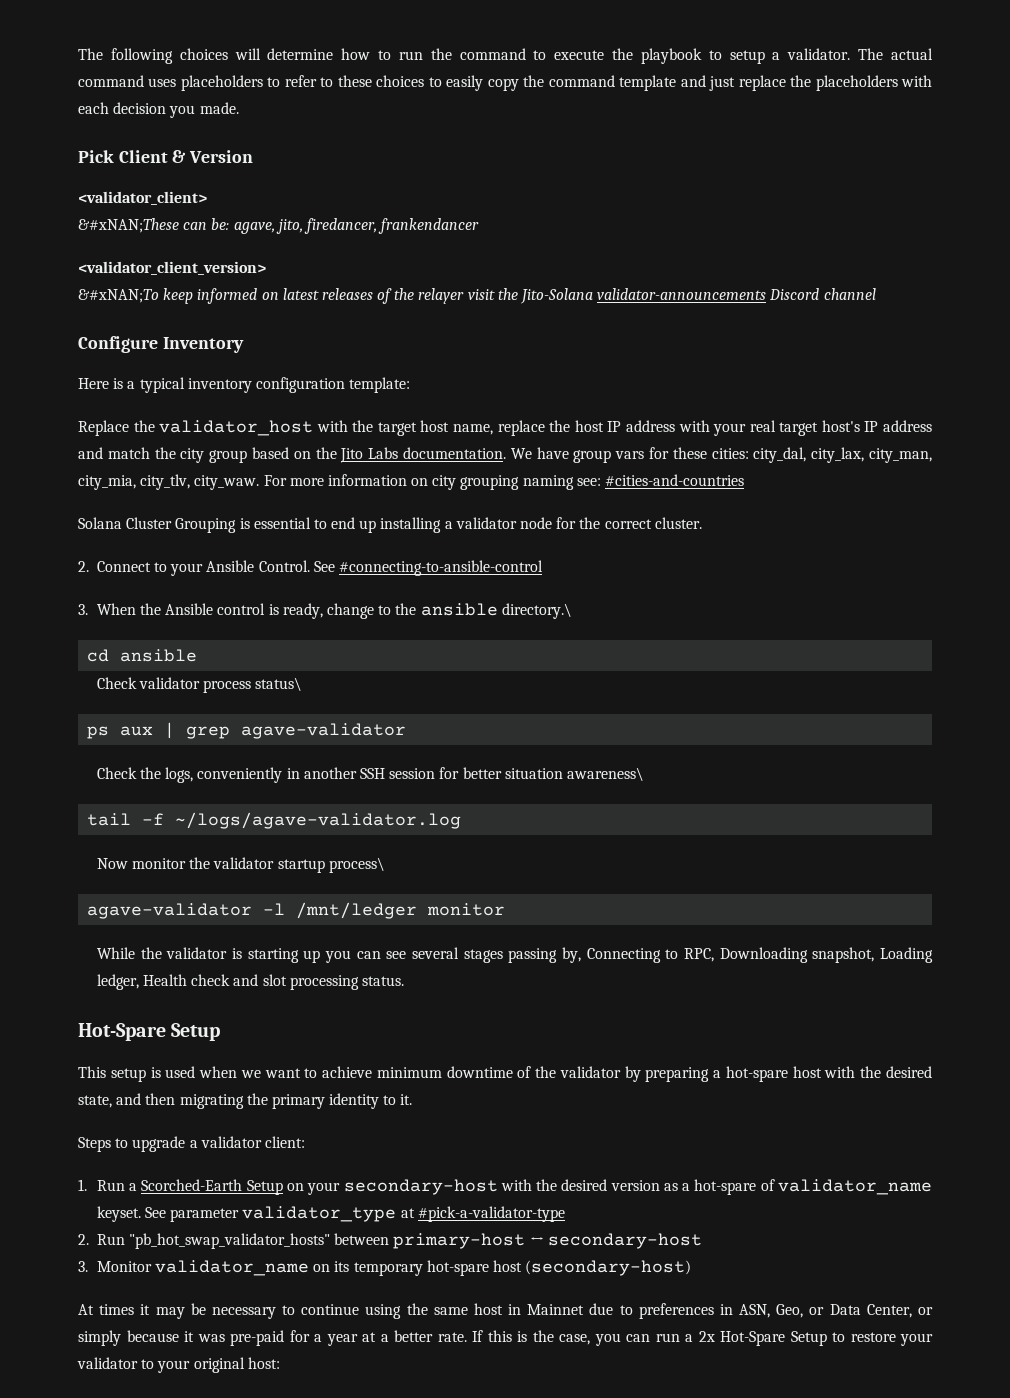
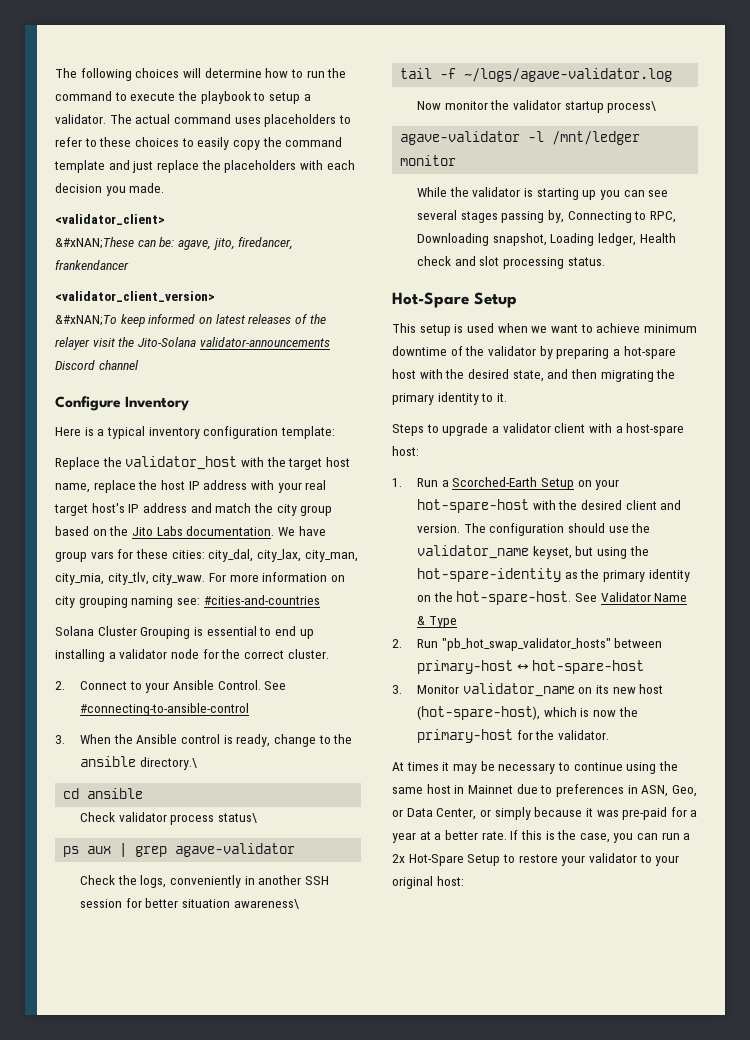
- Pick Client & Version
- Steps to upgrade a validator client:
+ Steps to upgrade a validator client with a host-spare host:
- 1. Run a Scorched-Earth Setup on your secondary-host with the desired version as a hot-spare of validator_name keyset. See parameter validator_type at #pick-a-validator-type
+ 1. Run a Scorched-Earth Setup on your hot-spare-host with the desired client and version. The configuration should use the validator_name keyset, but using the hot-spare-identity as the primary identity on the hot-spare-host. See Validator Name & Type
- 2. Run "pb_hot_swap_validator_hosts" between primary-host ↔ secondary-host
+ 2. Run "pb_hot_swap_validator_hosts" between primary-host ↔ hot-spare-host
- 3. Monitor validator_name on its temporary hot-spare host (secondary-host)
+ 3. Monitor validator_name on its new host (hot-spare-host), which is now the primary-host for the validator.

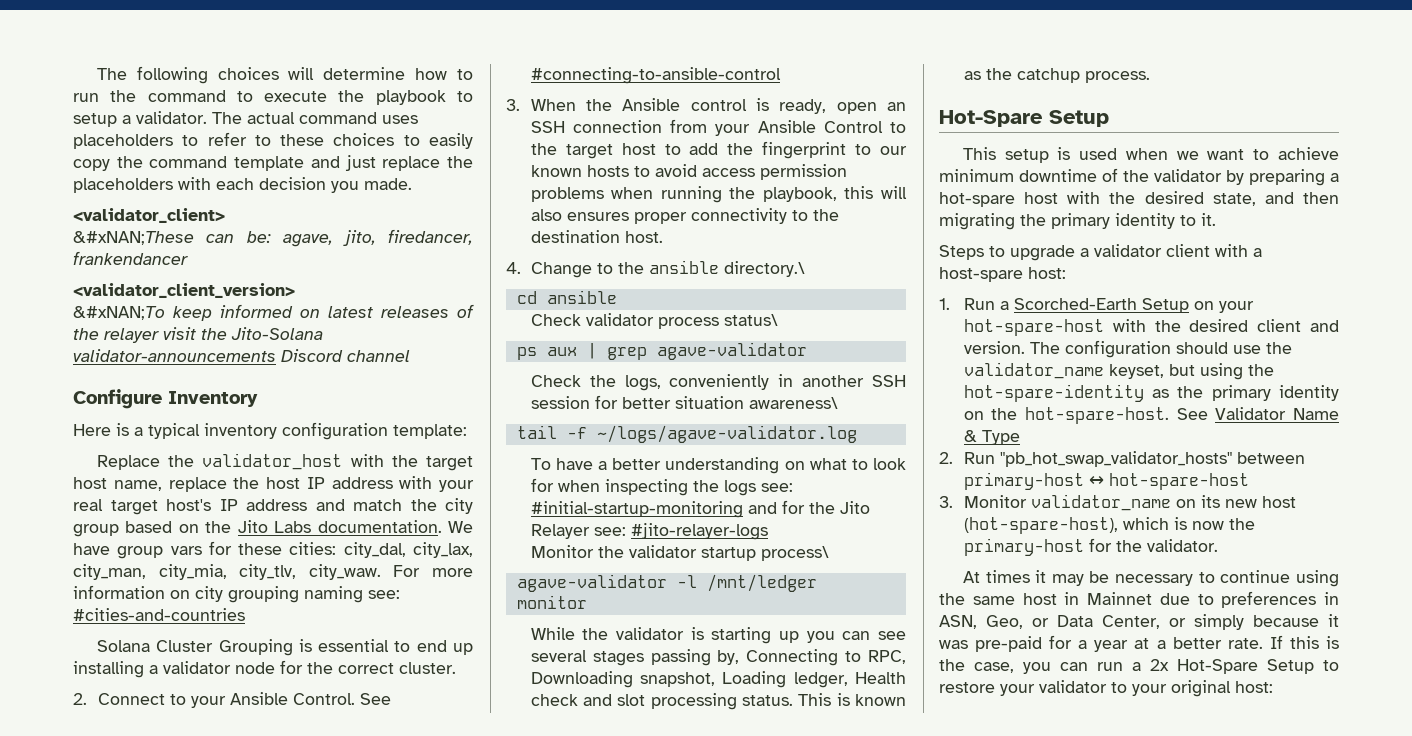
- 3. When the Ansible control is ready, change to the ansible directory.\
+ 3. When the Ansible control is ready, open an SSH connection from your Ansible Control to the target host to add the fingerprint to our known hosts to avoid access permission problems when running the playbook, this will also ensures proper connectivity to the destination host.
+ 4. Change to the ansible directory.\
- Now monitor the validator startup process\
+ To have a better understanding on what to look for when inspecting the logs see: #initial-startup-monitoring and for the Jito Relayer see: #jito-relayer-logs
+ Monitor the validator startup process\
+ This is known as the catchup process.

